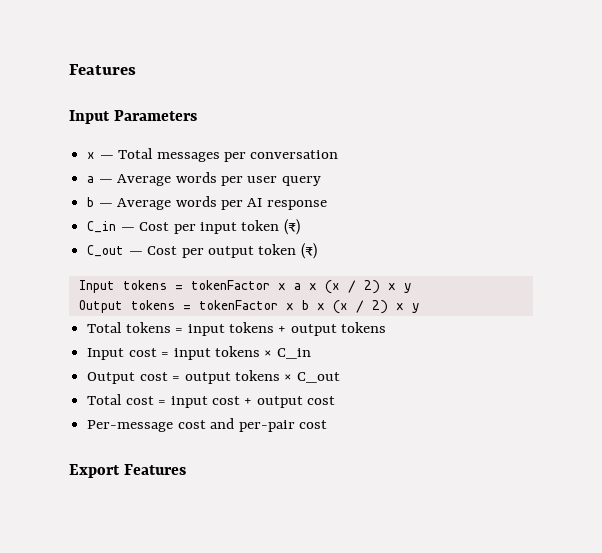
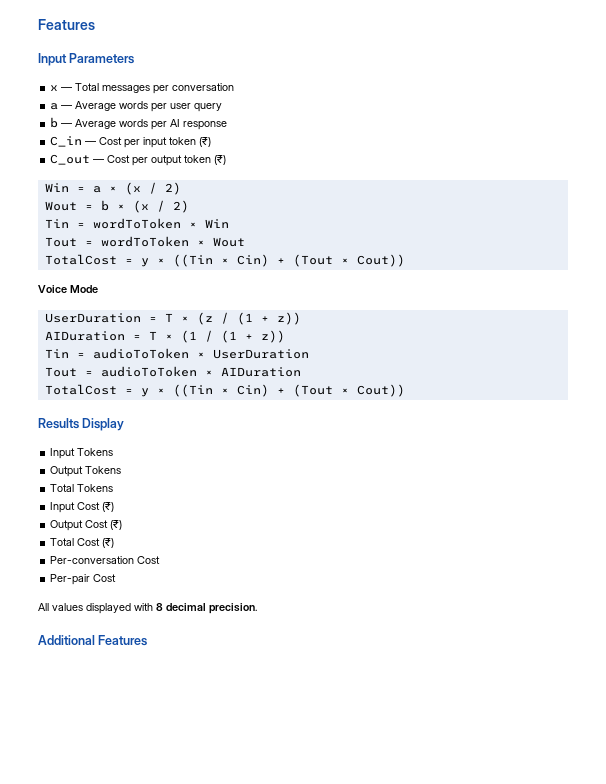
- Input tokens = tokenFactor × a × (x / 2) × y
- Output tokens = tokenFactor × b × (x / 2) × y
- Total tokens = input tokens + output tokens
- Input cost = input tokens × C_in
- Output cost = output tokens × C_out
- Total cost = input cost + output cost
- Per-message cost and per-pair cost
- Export Features
+ Win = a × (x / 2)
+ Wout = b × (x / 2)
+ Tin = wordToToken × Win
+ Tout = wordToToken × Wout
+ TotalCost = y × ((Tin × Cin) + (Tout × Cout))
+ Voice Mode
+ UserDuration = T × (z / (1 + z))
+ AIDuration = T × (1 / (1 + z))
+ Tin = audioToToken × UserDuration
+ Tout = audioToToken × AIDuration
+ TotalCost = y × ((Tin × Cin) + (Tout × Cout))
+ Results Display
+ Input Tokens
+ Output Tokens
+ Total Tokens
+ Input Cost (₹)
+ Output Cost (₹)
+ Total Cost (₹)
+ Per-conversation Cost
+ Per-pair Cost
+ All values displayed with 8 decimal precision.
+ Additional Features

